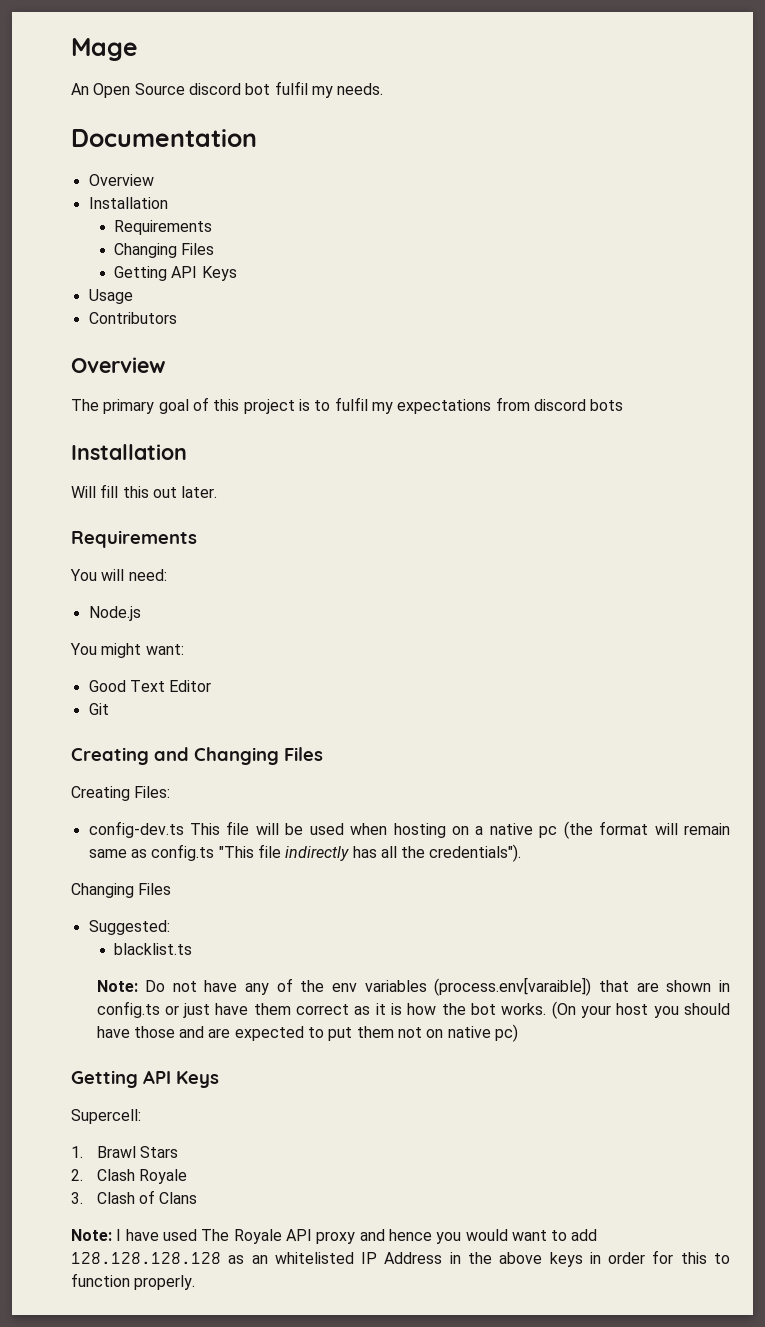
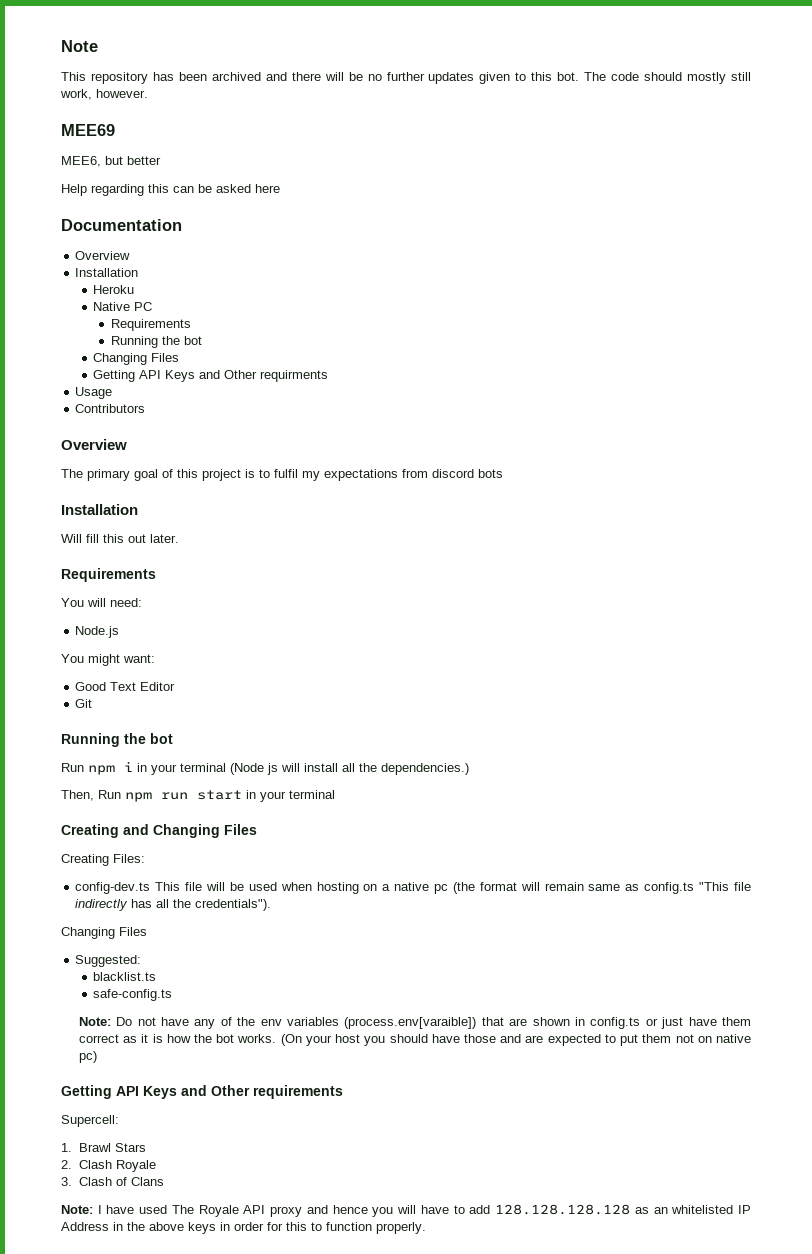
- Mage
- An Open Source discord bot fulfil my needs.
+ Note
+ This repository has been archived and there will be no further updates given to this bot. The code should mostly still work, however.
+ MEE69
+ MEE6, but better
+ Help regarding this can be asked here
  Documentation
  Overview
  Installation
+ Heroku
+ Native PC
  Requirements
+ Running the bot
  Changing Files
- Getting API Keys
+ Getting API Keys and Other requirments
  Git
+ Running the bot
+ Run npm i in your terminal (Node js will install all the dependencies.)
+ Then, Run npm run start in your terminal
+ safe-config.ts
  (On your host you should have those and are expected to put them not on native pc)
- Getting API Keys
+ Getting API Keys and Other requirements
- Note: I have used The Royale API proxy and hence you would want to add 128.128.128.128 as an whitelisted IP Address in the above keys in order for this to function properly.
+ Note: I have used The Royale API proxy and hence you will have to add 128.128.128.128 as an whitelisted IP Address in the above keys in order for this to function properly.

